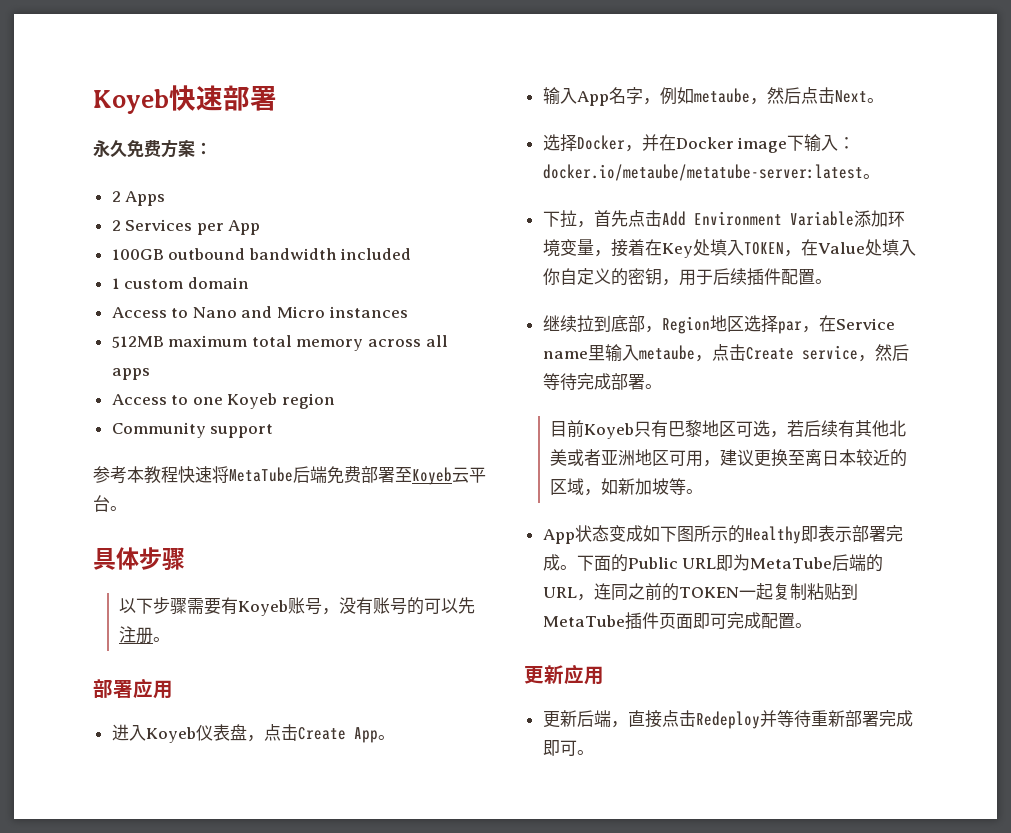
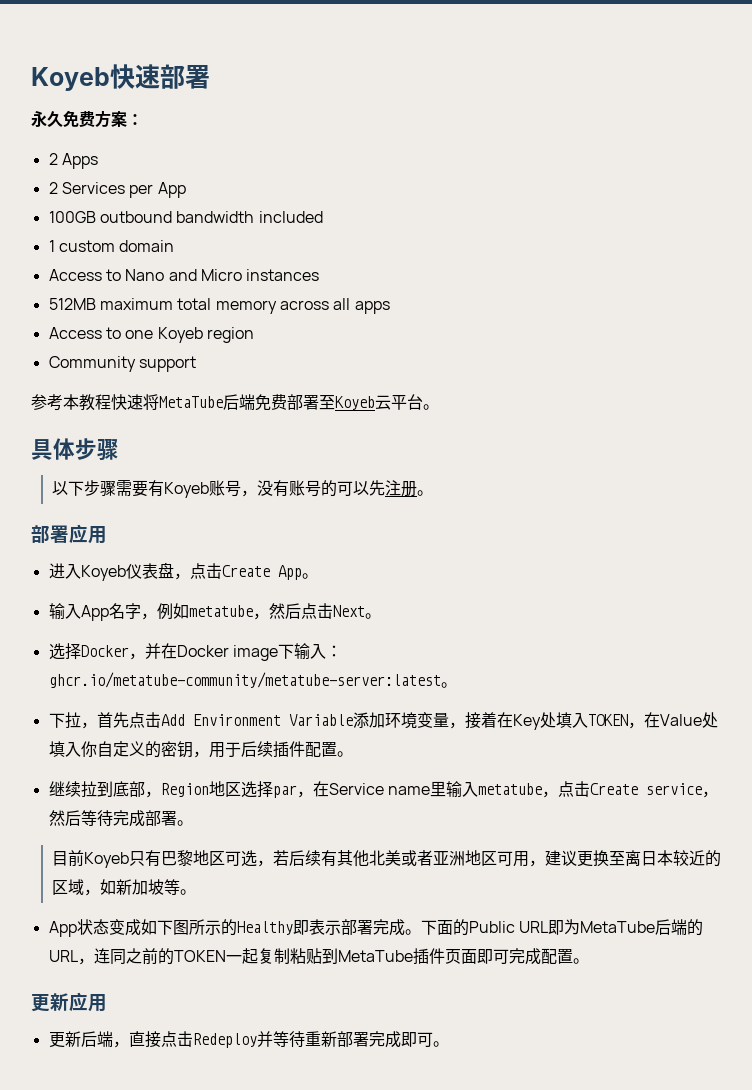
- 输入App名字，例如metaube，然后点击Next。
+ 输入App名字，例如metatube，然后点击Next。
- 选择Docker，并在Docker image下输入：docker.io/metaube/metatube-server:latest。
+ 选择Docker，并在Docker image下输入：ghcr.io/metatube-community/metatube-server:latest。
- 继续拉到底部，Region地区选择par，在Service name里输入metaube，点击Create service，然后等待完成部署。
+ 继续拉到底部，Region地区选择par，在Service name里输入metatube，点击Create service，然后等待完成部署。

